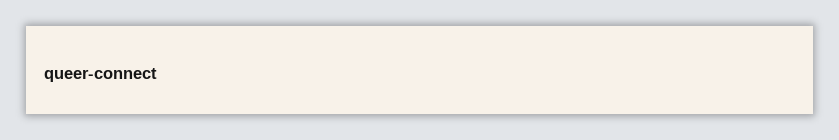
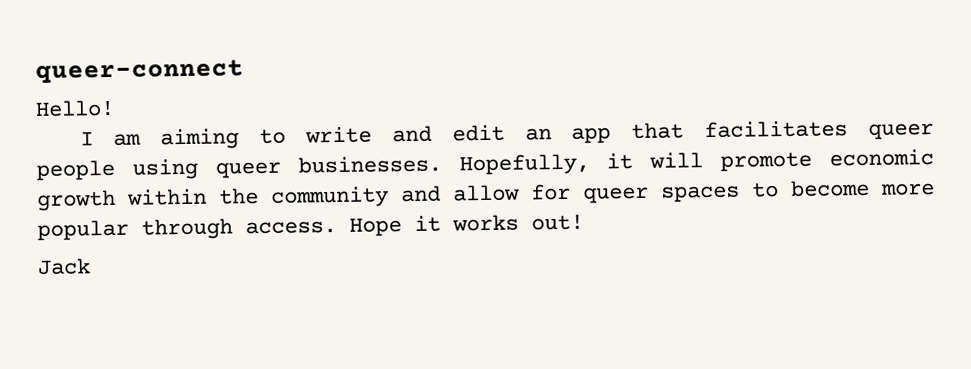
+ Hello!
+ I am aiming to write and edit an app that facilitates queer people using queer businesses. Hopefully, it will promote economic growth within the community and allow for queer spaces to become more popular through access. Hope it works out!
+ Jack

